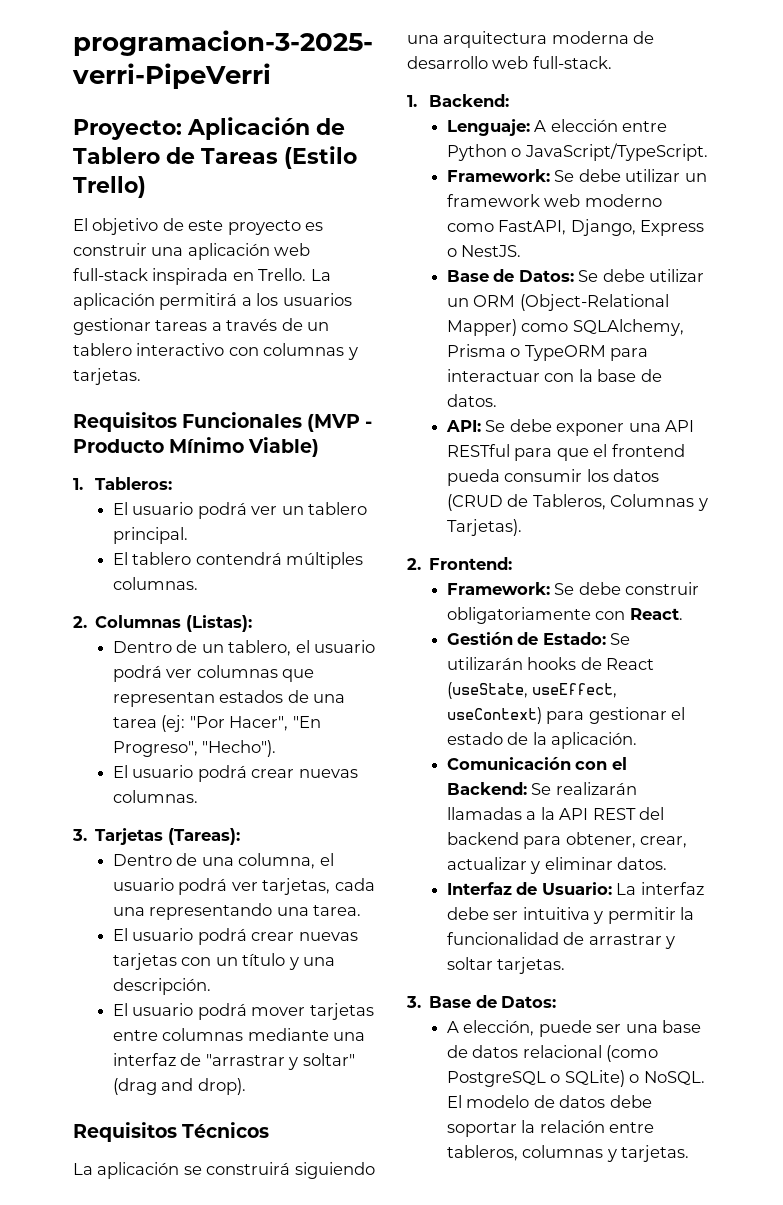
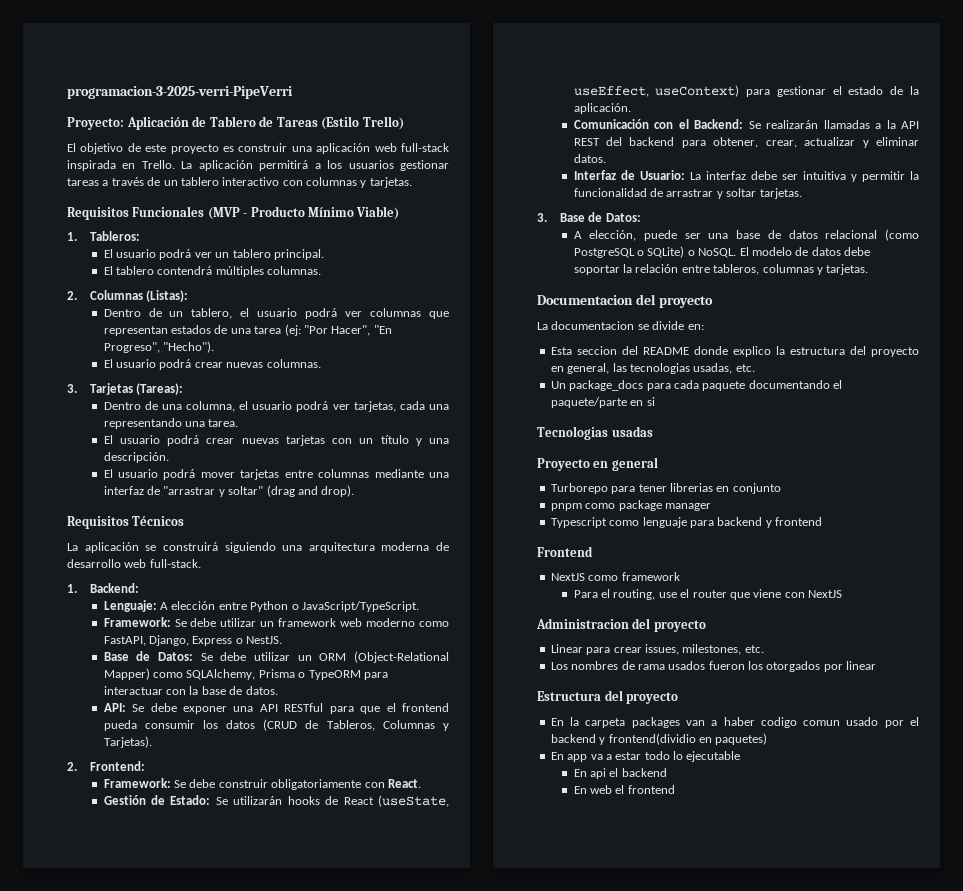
+ Documentacion del proyecto
+ La documentacion se divide en:
+ Esta seccion del README donde explico la estructura del proyecto en general, las tecnologias usadas, etc.
+ Un package_docs para cada paquete documentando el paquete/parte en si
+ Tecnologias usadas
+ Proyecto en general
+ Turborepo para tener librerias en conjunto
+ pnpm como package manager
+ Typescript como lenguaje para backend y frontend
+ Frontend
+ NextJS como framework
+ Para el routing, use el router que viene con NextJS
+ Administracion del proyecto
+ Linear para crear issues, milestones, etc.
+ Los nombres de rama usados fueron los otorgados por linear
+ Estructura del proyecto
+ En la carpeta packages van a haber codigo comun usado por el backend y frontend(dividio en paquetes)
+ En app va a estar todo lo ejecutable
+ En api el backend
+ En web el frontend

